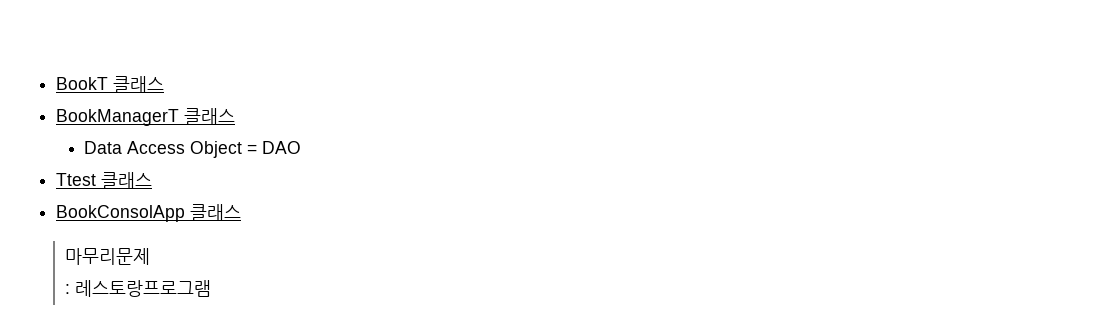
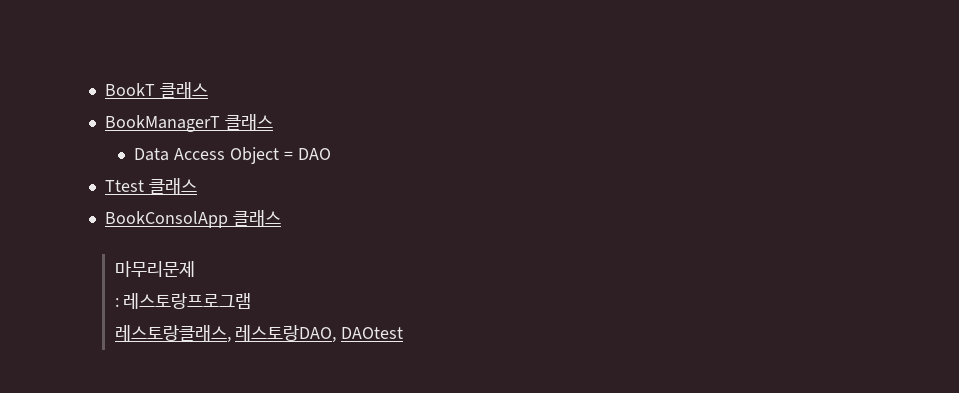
+ 레스토랑클래스, 레스토랑DAO, DAOtest

